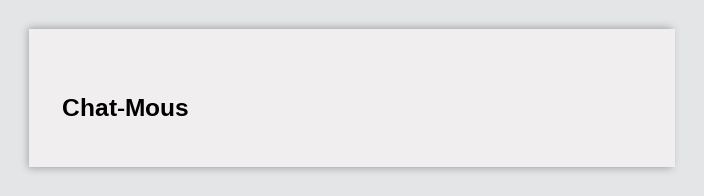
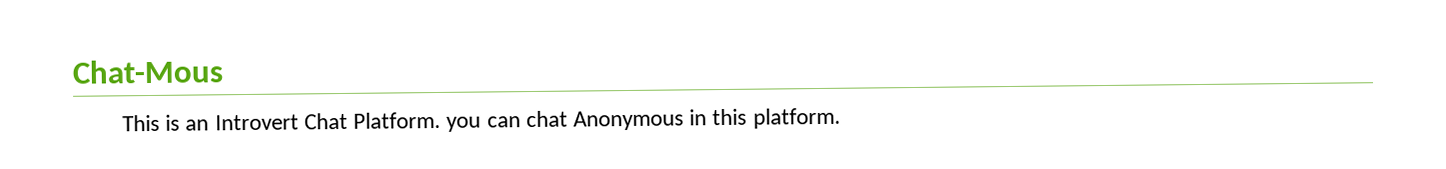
+ This is an Introvert Chat Platform. you can chat Anonymous in this platform.

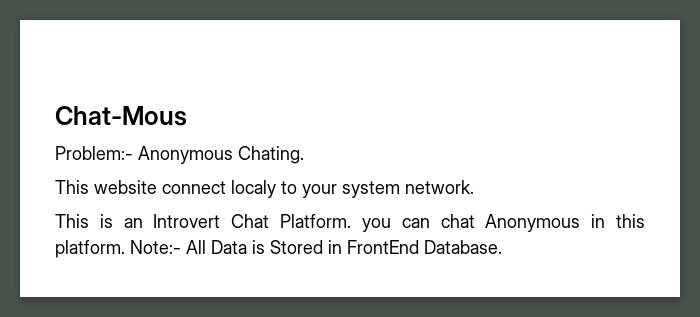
+ Problem:- Anonymous Chating.
+ This website connect localy to your system network.
+ Note:- All Data is Stored in FrontEnd Database.

